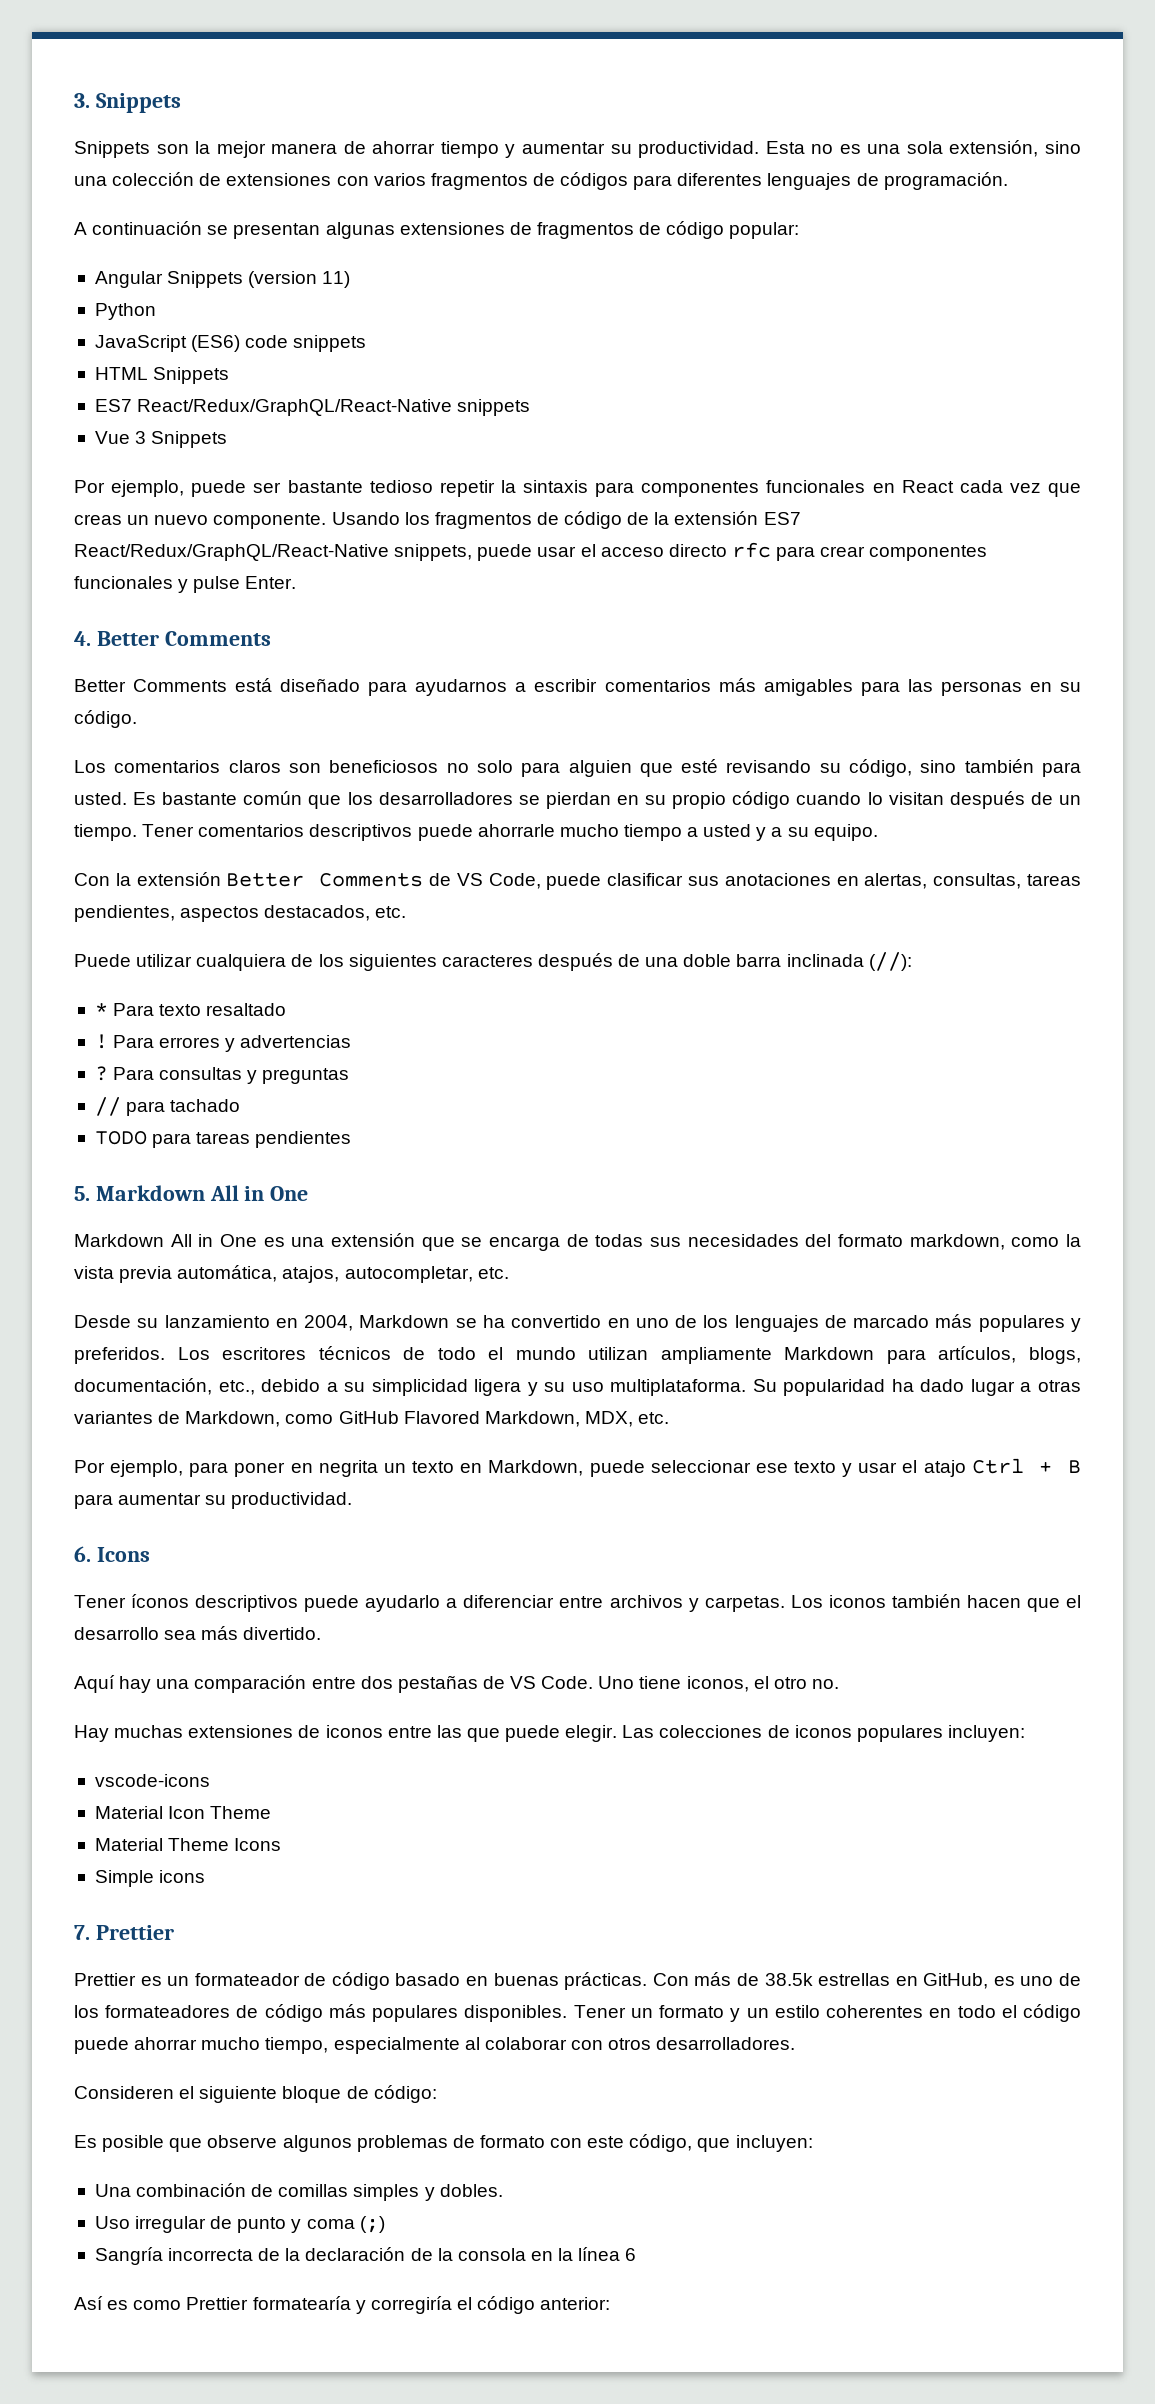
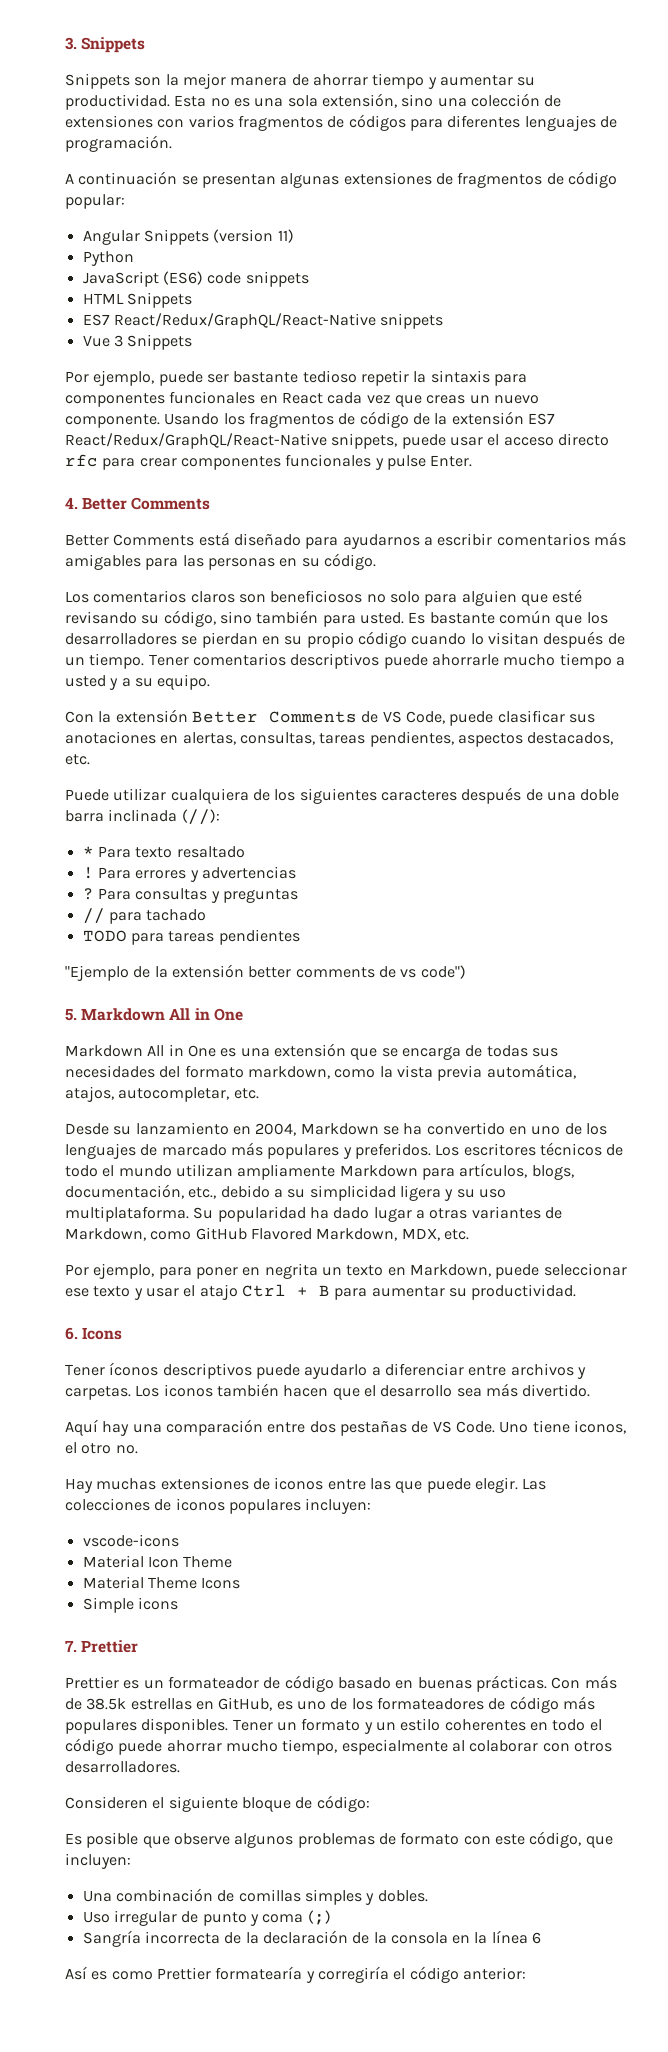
+ "Ejemplo de la extensión better comments de vs code")

